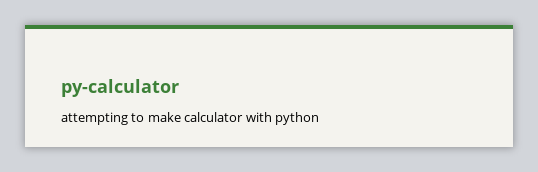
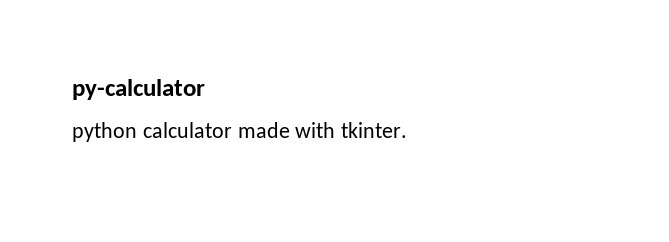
- attempting to make calculator with python
+ python calculator made with tkinter.

